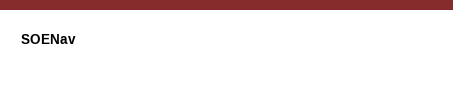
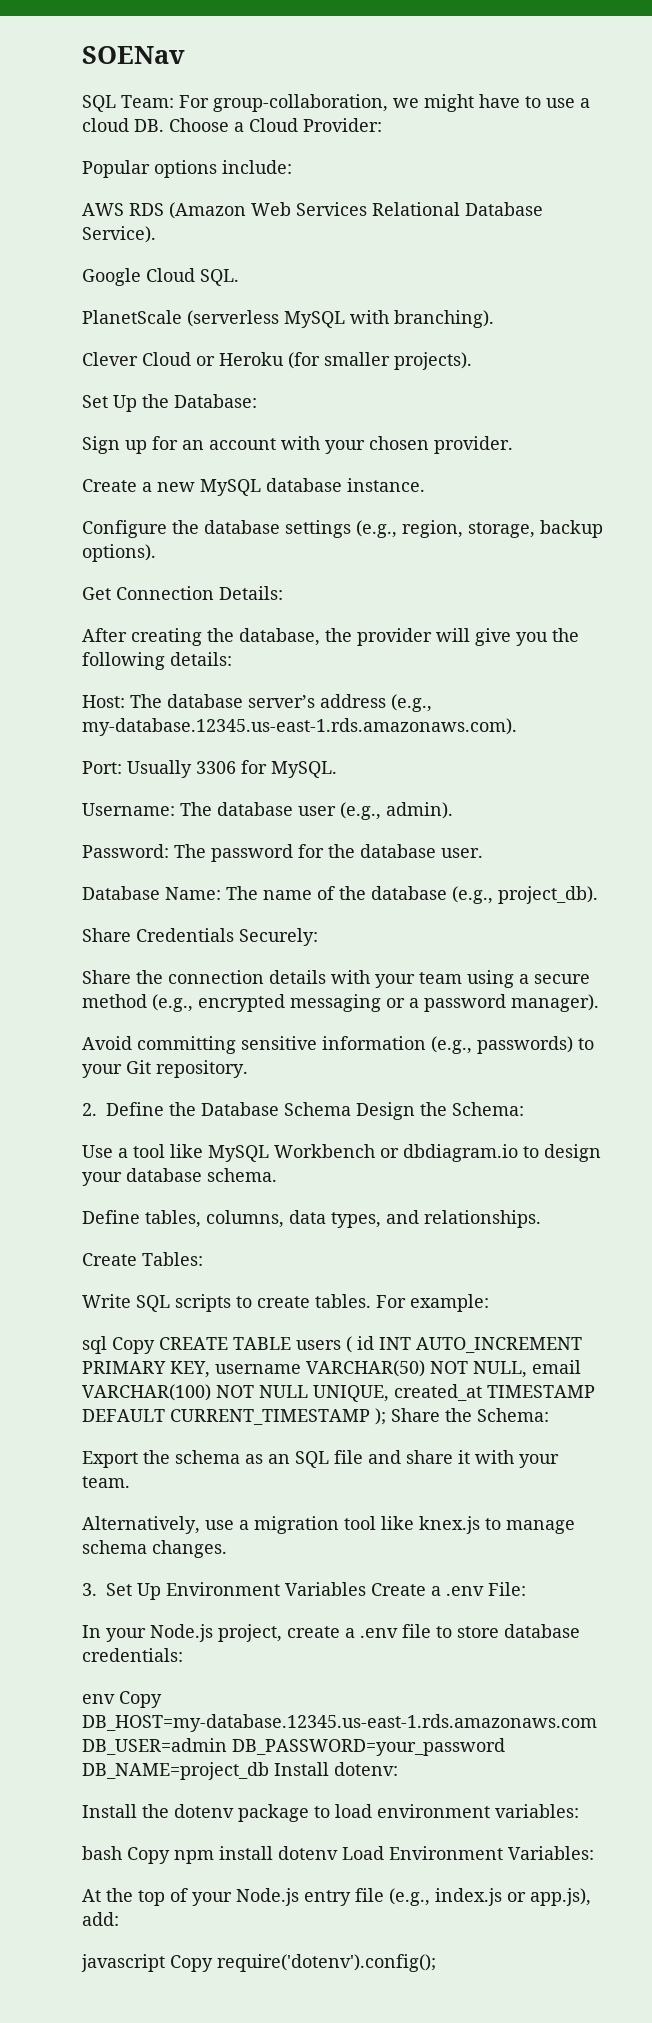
+ SQL Team: For group-collaboration, we might have to use a cloud DB. Choose a Cloud Provider:
+ Popular options include:
+ AWS RDS (Amazon Web Services Relational Database Service).
+ Google Cloud SQL.
+ PlanetScale (serverless MySQL with branching).
+ Clever Cloud or Heroku (for smaller projects).
+ Set Up the Database:
+ Sign up for an account with your chosen provider.
+ Create a new MySQL database instance.
+ Configure the database settings (e.g., region, storage, backup options).
+ Get Connection Details:
+ After creating the database, the provider will give you the following details:
+ Host: The database server’s address (e.g., my-database.12345.us-east-1.rds.amazonaws.com).
+ Port: Usually 3306 for MySQL.
+ Username: The database user (e.g., admin).
+ Password: The password for the database user.
+ Database Name: The name of the database (e.g., project_db).
+ Share Credentials Securely:
+ Share the connection details with your team using a secure method (e.g., encrypted messaging or a password manager).
+ Avoid committing sensitive information (e.g., passwords) to your Git repository.
+ 2. Define the Database Schema Design the Schema:
+ Use a tool like MySQL Workbench or dbdiagram.io to design your database schema.
+ Define tables, columns, data types, and relationships.
+ Create Tables:
+ Write SQL scripts to create tables. For example:
+ sql Copy CREATE TABLE users ( id INT AUTO_INCREMENT PRIMARY KEY, username VARCHAR(50) NOT NULL, email VARCHAR(100) NOT NULL UNIQUE, created_at TIMESTAMP DEFAULT CURRENT_TIMESTAMP ); Share the Schema:
+ Export the schema as an SQL file and share it with your team.
+ Alternatively, use a migration tool like knex.js to manage schema changes.
+ 3. Set Up Environment Variables Create a .env File:
+ In your Node.js project, create a .env file to store database credentials:
+ env Copy DB_HOST=my-database.12345.us-east-1.rds.amazonaws.com DB_USER=admin DB_PASSWORD=your_password DB_NAME=project_db Install dotenv:
+ Install the dotenv package to load environment variables:
+ bash Copy npm install dotenv Load Environment Variables:
+ At the top of your Node.js entry file (e.g., index.js or app.js), add:
+ javascript Copy require('dotenv').config();

